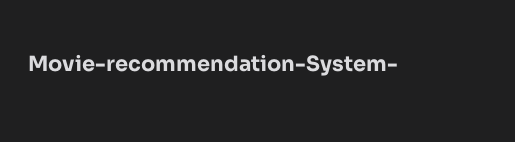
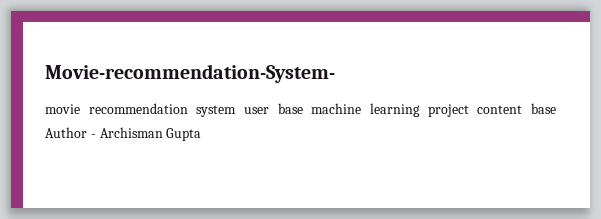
+ movie recommendation system user base machine learning project content base Author - Archisman Gupta

